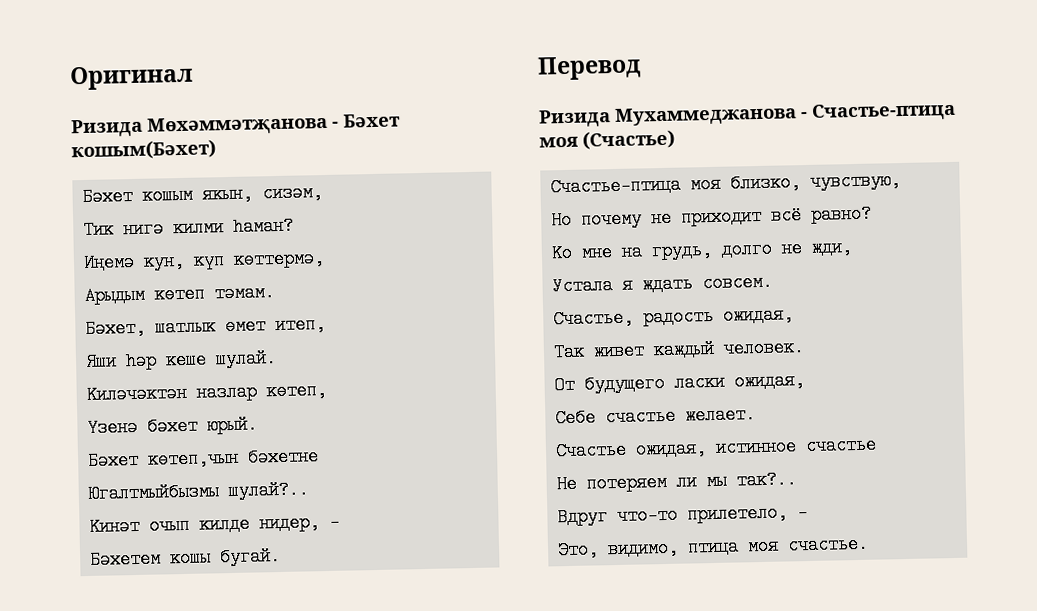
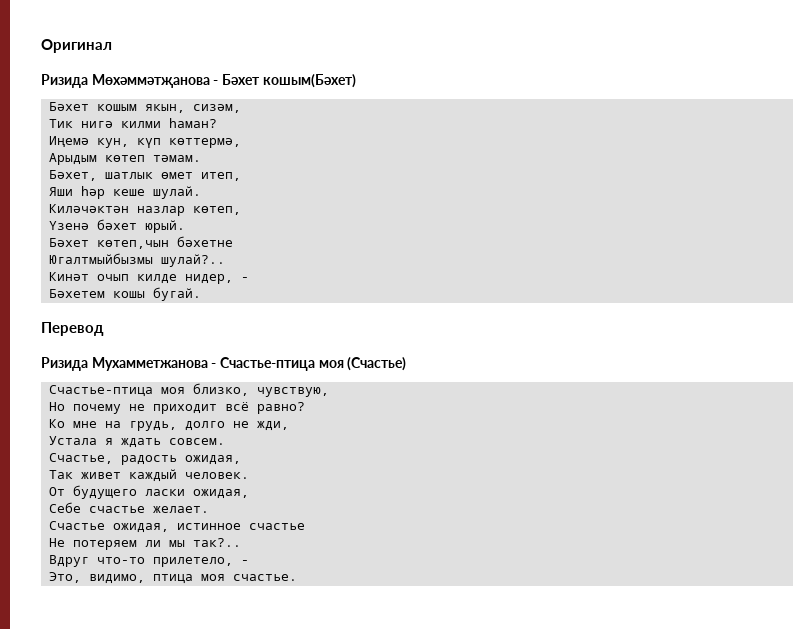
- Ризида Мухаммеджанова - Счастье-птица моя (Счастье)
+ Ризида Мухамметжанова - Счастье-птица моя (Счастье)

